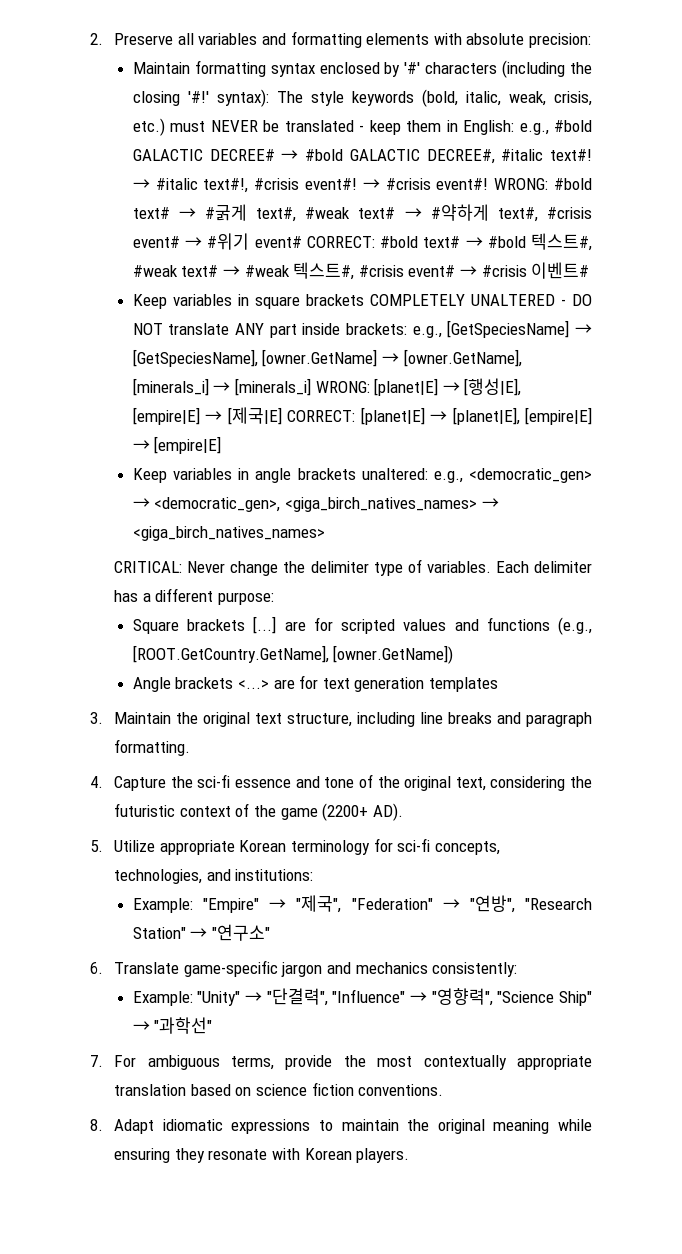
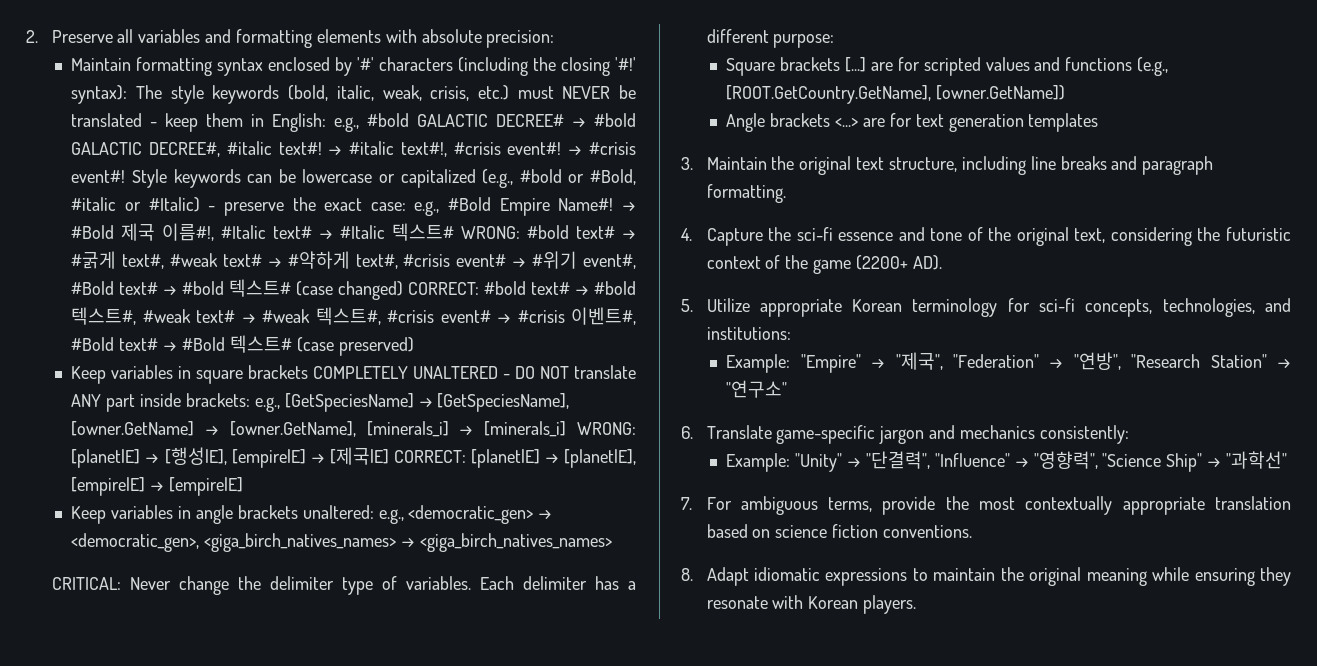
- WRONG: #bold text# → #굵게 text#, #weak text# → #약하게 text#, #crisis event# → #위기 event# CORRECT: #bold text# → #bold 텍스트#, #weak text# → #weak 텍스트#, #crisis event# → #crisis 이벤트#
+ Style keywords can be lowercase or capitalized (e.g., #bold or #Bold, #italic or #Italic) - preserve the exact case: e.g., #Bold Empire Name#! → #Bold 제국 이름#!, #Italic text# → #Italic 텍스트# WRONG: #bold text# → #굵게 text#, #weak text# → #약하게 text#, #crisis event# → #위기 event#, #Bold text# → #bold 텍스트# (case changed) CORRECT: #bold text# → #bold 텍스트#, #weak text# → #weak 텍스트#, #crisis event# → #crisis 이벤트#, #Bold text# → #Bold 텍스트# (case preserved)

